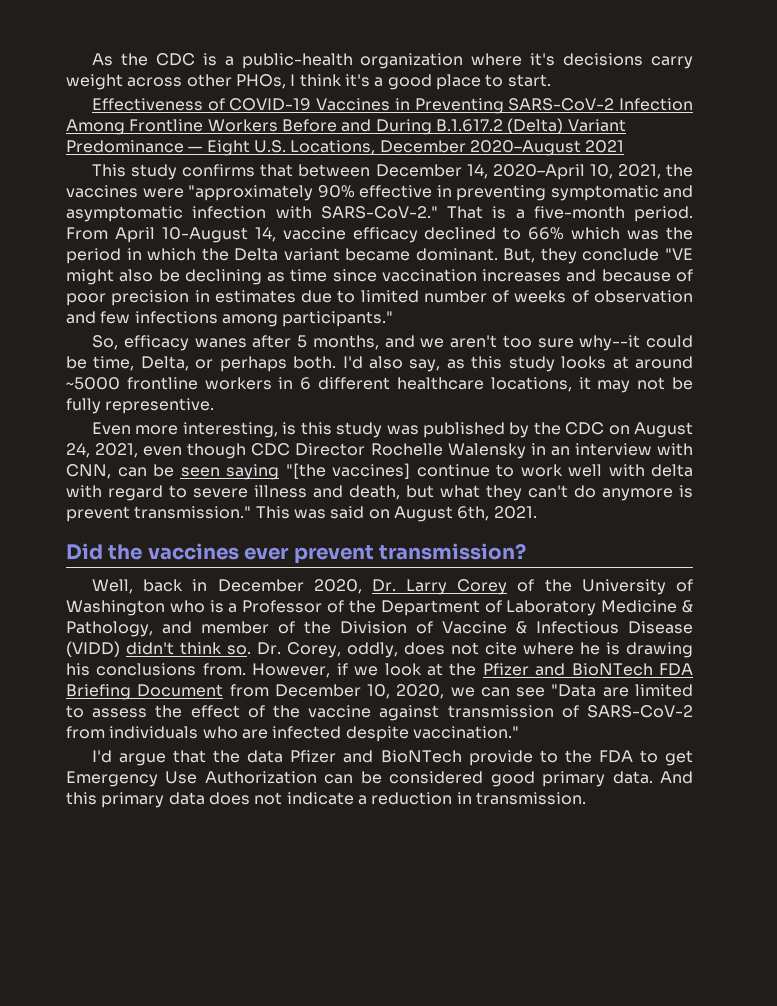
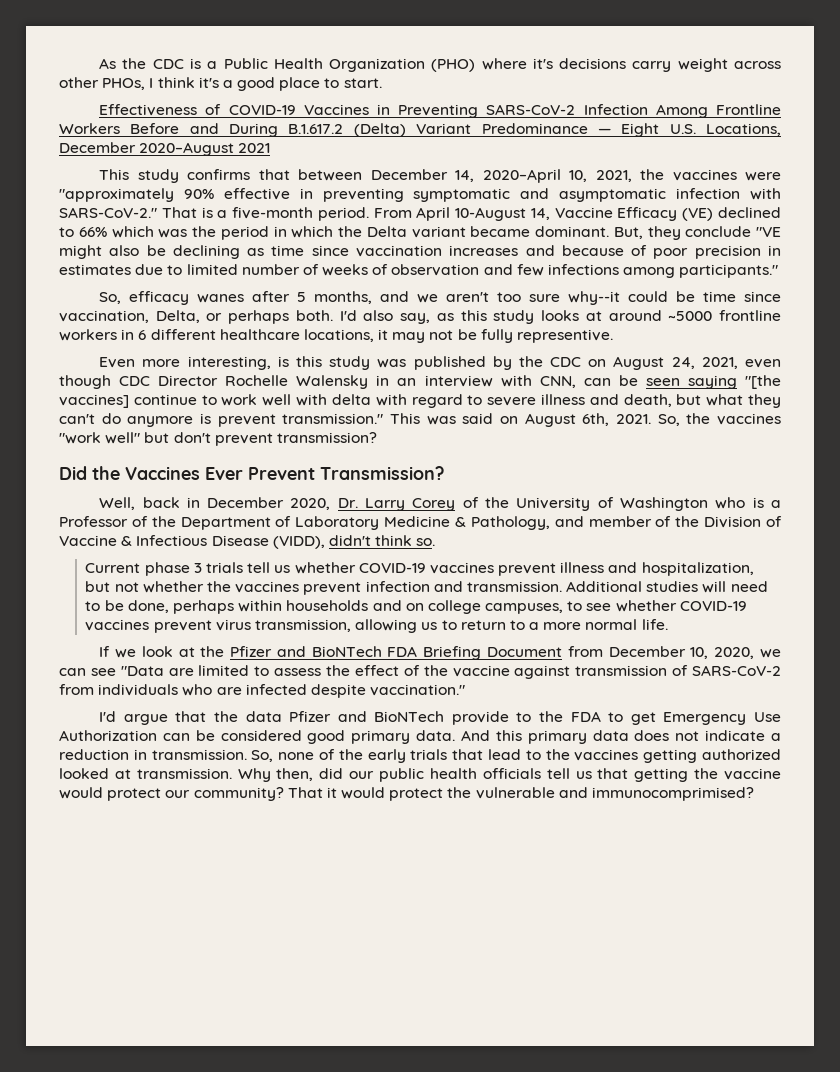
- As the CDC is a public-health organization where it's decisions carry weight across other PHOs, I think it's a good place to start.
+ As the CDC is a Public Health Organization (PHO) where it's decisions carry weight across other PHOs, I think it's a good place to start.
- From April 10-August 14, vaccine efficacy declined to 66% which was the period in which the Delta variant became dominant.
+ From April 10-August 14, Vaccine Efficacy (VE) declined to 66% which was the period in which the Delta variant became dominant.
- So, efficacy wanes after 5 months, and we aren't too sure why--it could be time, Delta, or perhaps both.
+ So, efficacy wanes after 5 months, and we aren't too sure why--it could be time since vaccination, Delta, or perhaps both.
- This was said on August 6th, 2021.
- Did the vaccines ever prevent transmission?
+ This was said on August 6th, 2021. So, the vaccines "work well" but don't prevent transmission?
+ Did the Vaccines Ever Prevent Transmission?
- Well, back in December 2020, Dr. Larry Corey of the University of Washington who is a Professor of the Department of Laboratory Medicine & Pathology, and member of the Division of Vaccine & Infectious Disease (VIDD) didn't think so. Dr. Corey, oddly, does not cite where he is drawing his conclusions from. However, if we look at the Pfizer and BioNTech FDA Briefing Document from December 10, 2020, we can see "Data are limited to assess the effect of the vaccine against transmission of SARS-CoV-2 from individuals who are infected despite vaccination."
+ Well, back in December 2020, Dr. Larry Corey of the University of Washington who is a Professor of the Department of Laboratory Medicine & Pathology, and member of the Division of Vaccine & Infectious Disease (VIDD), didn't think so.
+ Current phase 3 trials tell us whether COVID-19 vaccines prevent illness and hospitalization, but not whether the vaccines prevent infection and transmission. Additional studies will need to be done, perhaps within households and on college campuses, to see whether COVID-19 vaccines prevent virus transmission, allowing us to return to a more normal life.
+ If we look at the Pfizer and BioNTech FDA Briefing Document from December 10, 2020, we can see "Data are limited to assess the effect of the vaccine against transmission of SARS-CoV-2 from individuals who are infected despite vaccination."
+ So, none of the early trials that lead to the vaccines getting authorized looked at transmission. Why then, did our public health officials tell us that getting the vaccine would protect our community? That it would protect the vulnerable and immunocomprimised?

